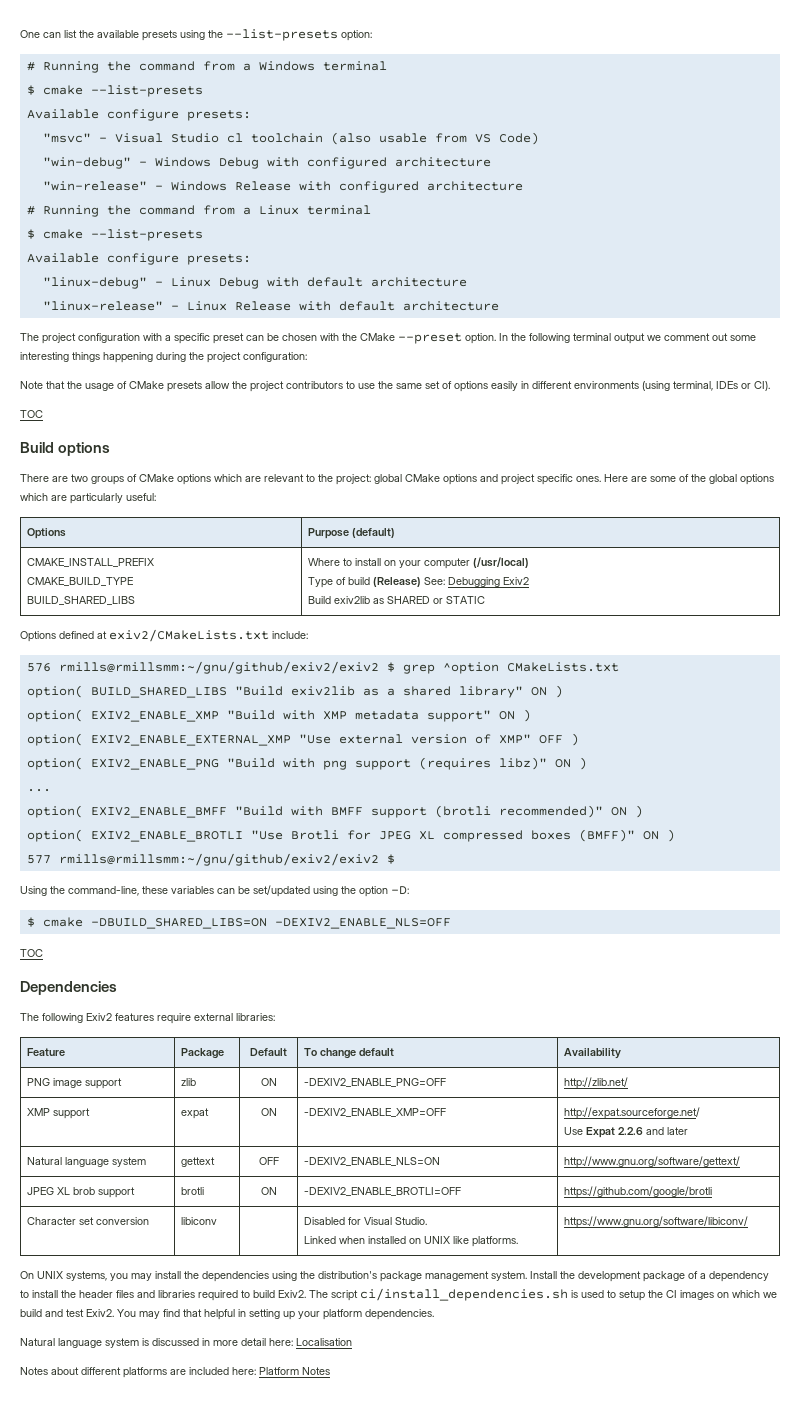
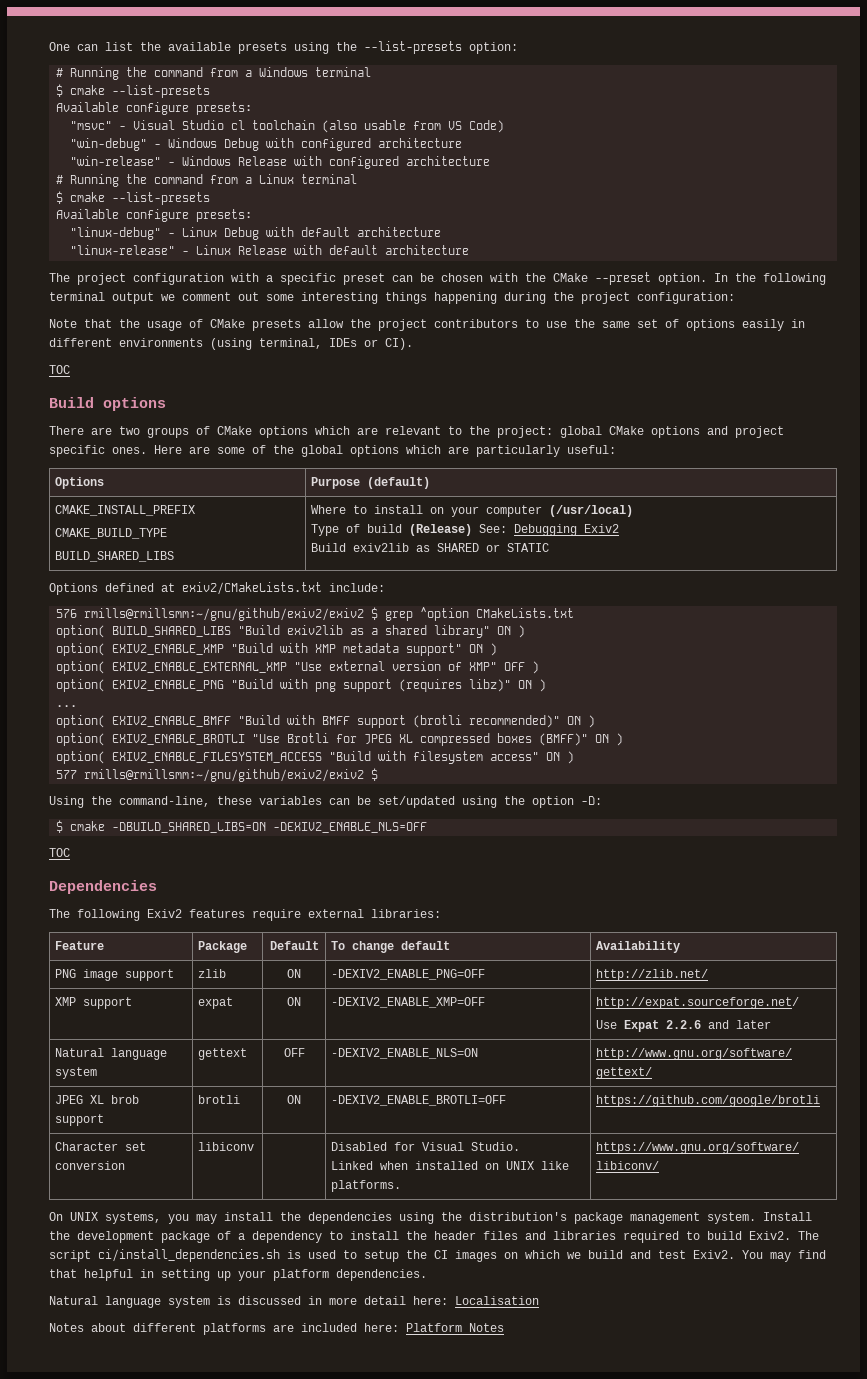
+ option( EXIV2_ENABLE_FILESYSTEM_ACCESS "Build with filesystem access" ON )

